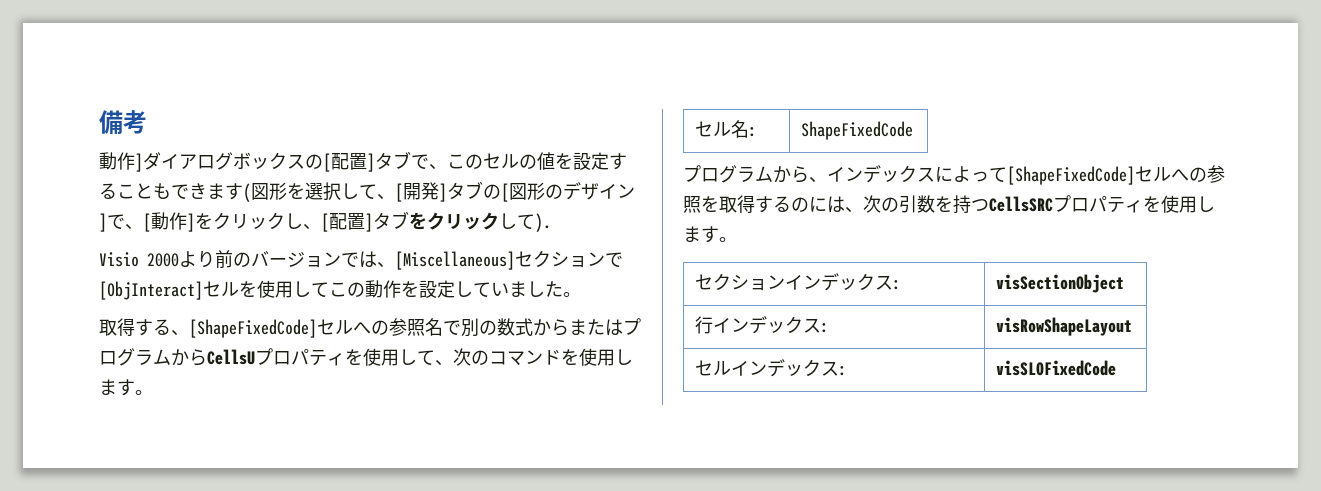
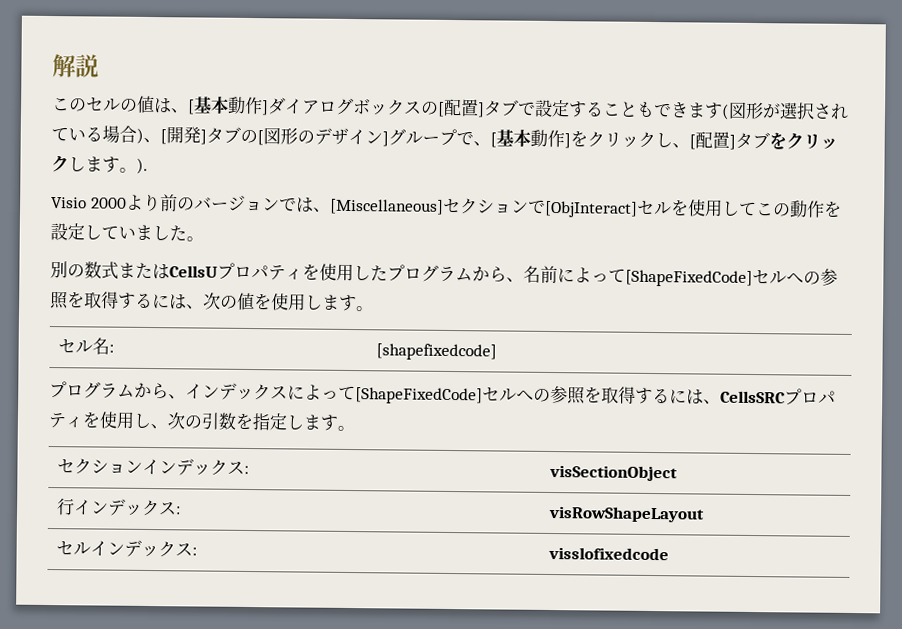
- 備考
- 動作]ダイアログボックスの[配置]タブで、このセルの値を設定することもできます(図形を選択して、[開発]タブの[図形のデザイン]で、[動作]をクリックし、[配置]タブをクリックして).
+ 解説
+ このセルの値は、[基本動作]ダイアログボックスの[配置]タブで設定することもできます(図形が選択されている場合)、[開発]タブの[図形のデザイン]グループで、[基本動作]をクリックし、[配置]タブをクリックします。).
- 取得する、[ShapeFixedCode]セルへの参照名で別の数式からまたはプログラムからCellsUプロパティを使用して、次のコマンドを使用します。
+ 別の数式またはCellsUプロパティを使用したプログラムから、名前によって[ShapeFixedCode]セルへの参照を取得するには、次の値を使用します。
- セル名: | ShapeFixedCode
+ セル名: | [shapefixedcode]
- プログラムから、インデックスによって[ShapeFixedCode]セルへの参照を取得するのには、次の引数を持つCellsSRCプロパティを使用します。
+ プログラムから、インデックスによって[ShapeFixedCode]セルへの参照を取得するには、CellsSRCプロパティを使用し、次の引数を指定します。
- セルインデックス: | visSLOFixedCode
+ セルインデックス: | visslofixedcode

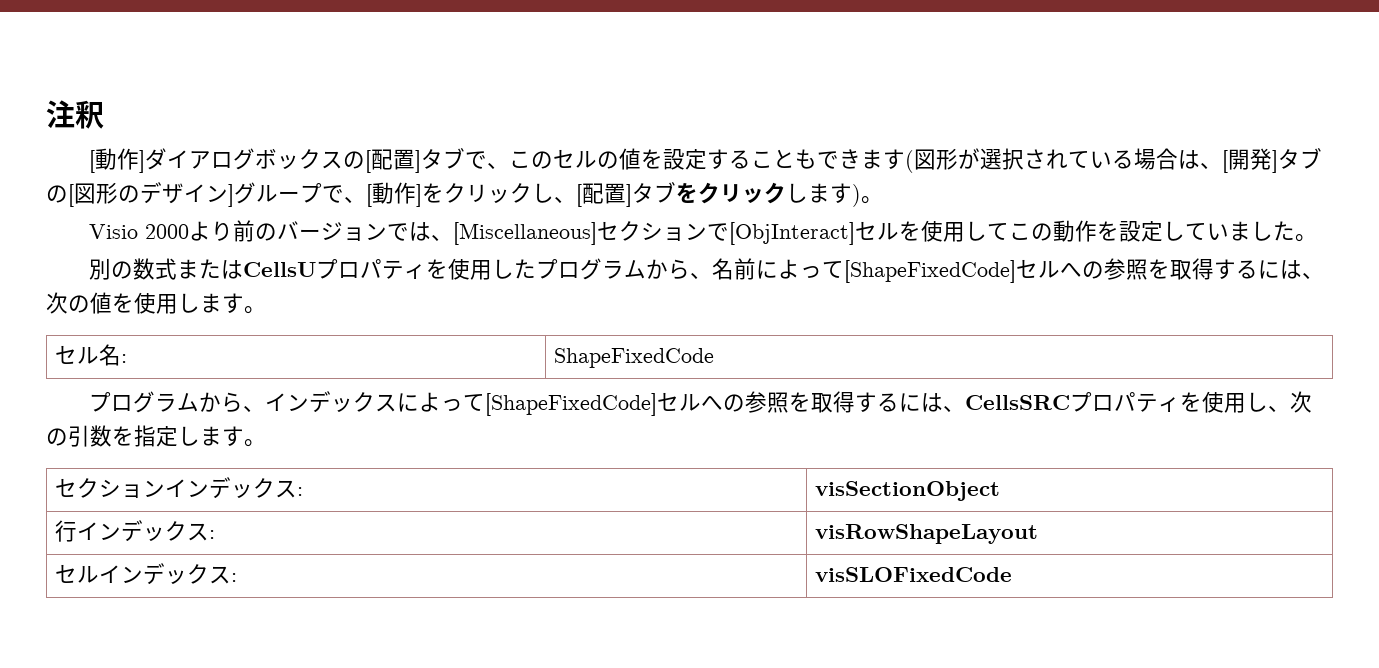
- 解説
- このセルの値は、[基本動作]ダイアログボックスの[配置]タブで設定することもできます(図形が選択されている場合)、[開発]タブの[図形のデザイン]グループで、[基本動作]をクリックし、[配置]タブをクリックします。).
+ 注釈
+ [動作]ダイアログボックスの[配置]タブで、このセルの値を設定することもできます(図形が選択されている場合は、[開発]タブの[図形のデザイン]グループで、[動作]をクリックし、[配置]タブをクリックします)。
- セル名: | [shapefixedcode]
+ セル名: | ShapeFixedCode
- セルインデックス: | visslofixedcode
+ セルインデックス: | visSLOFixedCode

